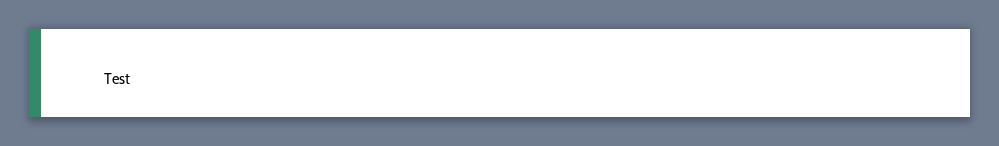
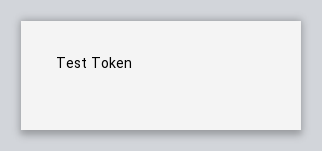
- Test
+ Test Token

